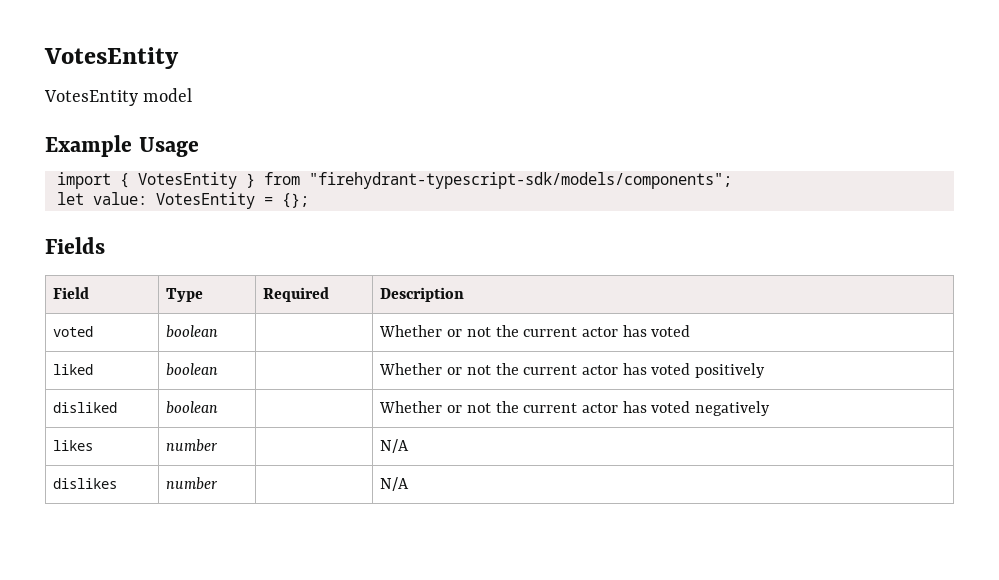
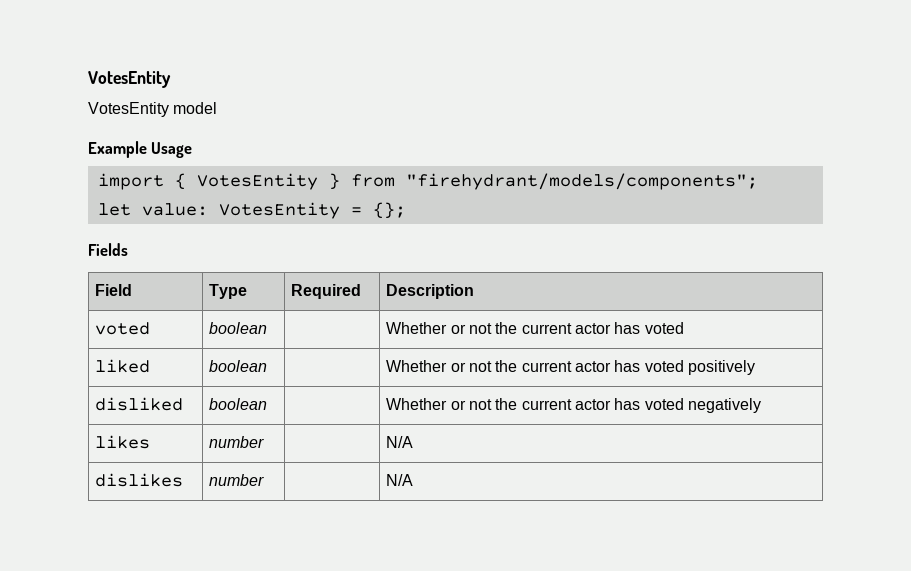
- import { VotesEntity } from "firehydrant-typescript-sdk/models/components";
+ import { VotesEntity } from "firehydrant/models/components";

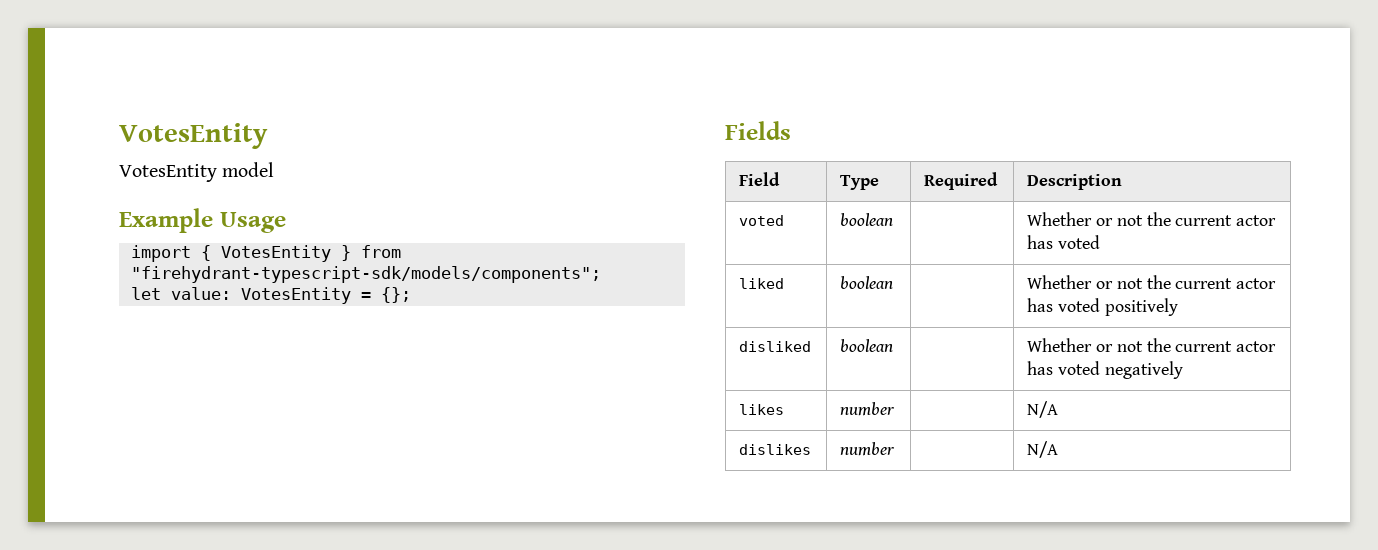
- import { VotesEntity } from "firehydrant/models/components";
+ import { VotesEntity } from "firehydrant-typescript-sdk/models/components";

